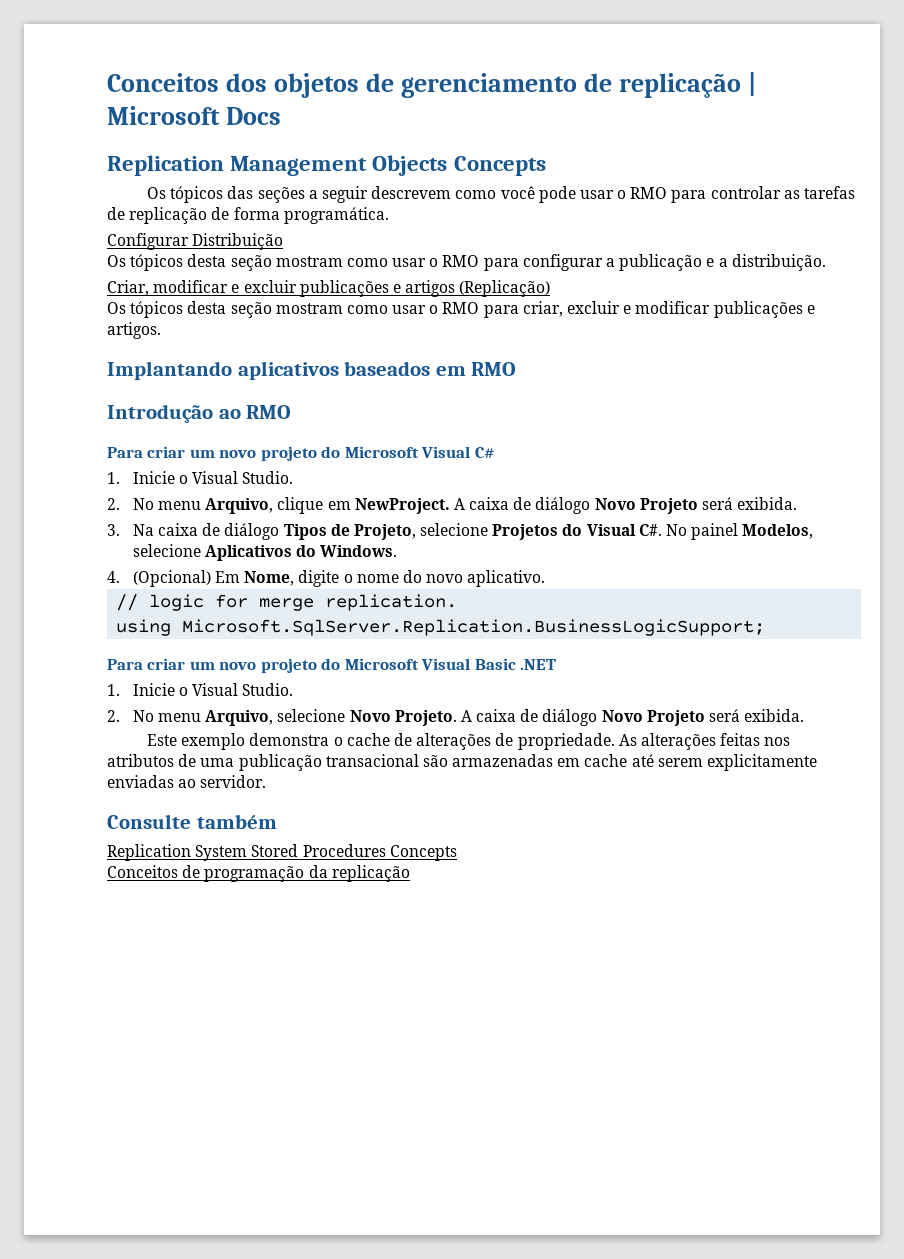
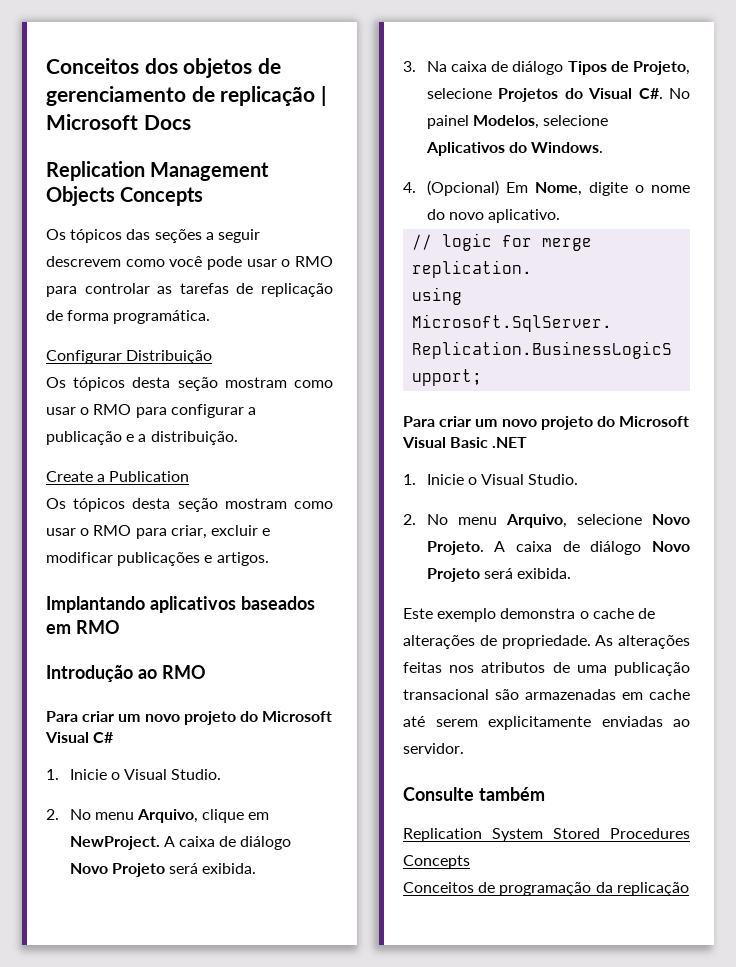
- Criar, modificar e excluir publicações e artigos (Replicação)
+ Create a Publication

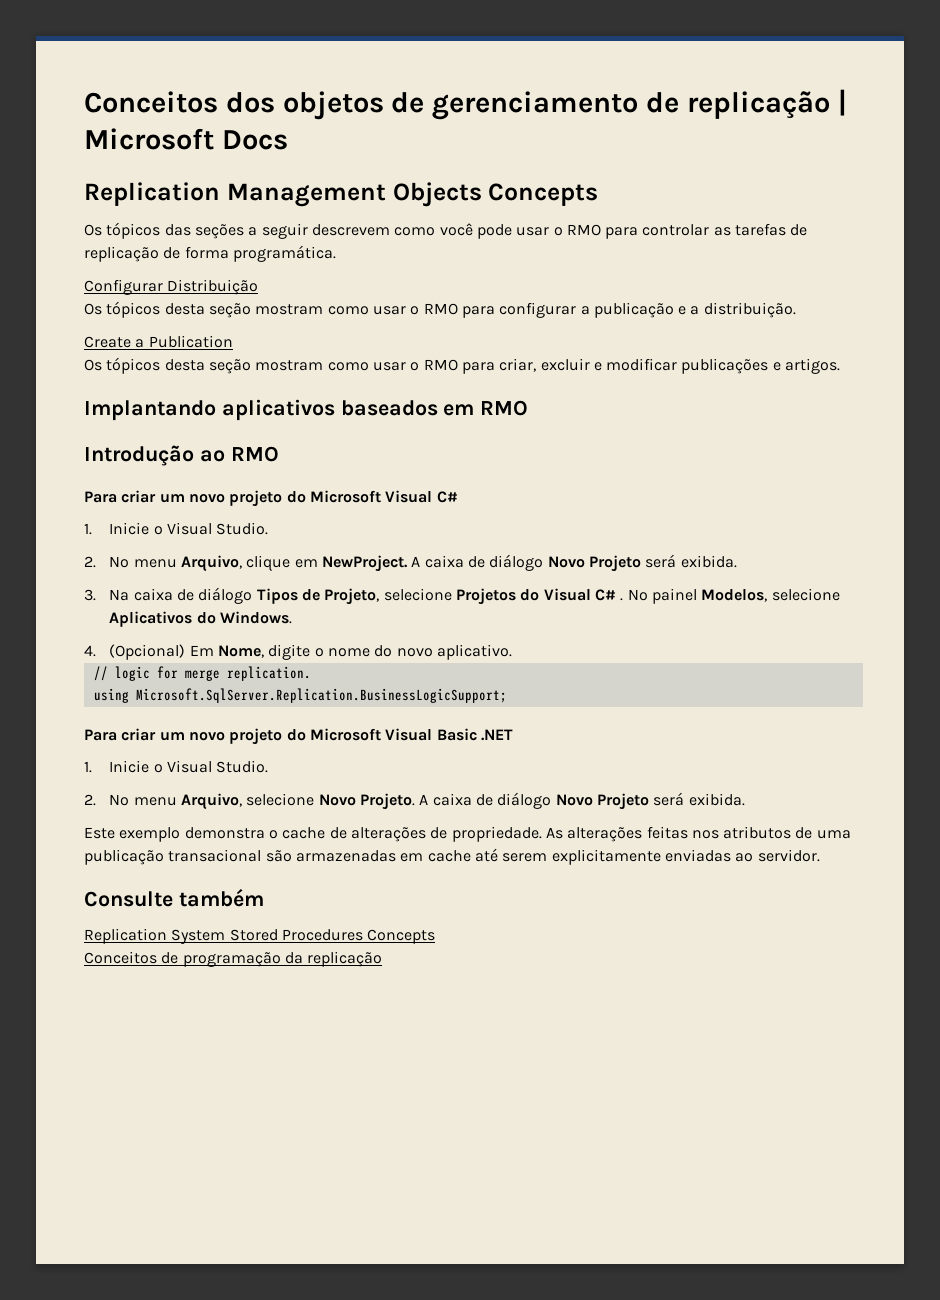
- 3. Na caixa de diálogo Tipos de Projeto, selecione Projetos do Visual C#. No painel Modelos, selecione Aplicativos do Windows.
+ 3. Na caixa de diálogo Tipos de Projeto, selecione Projetos do Visual C# . No painel Modelos, selecione Aplicativos do Windows.

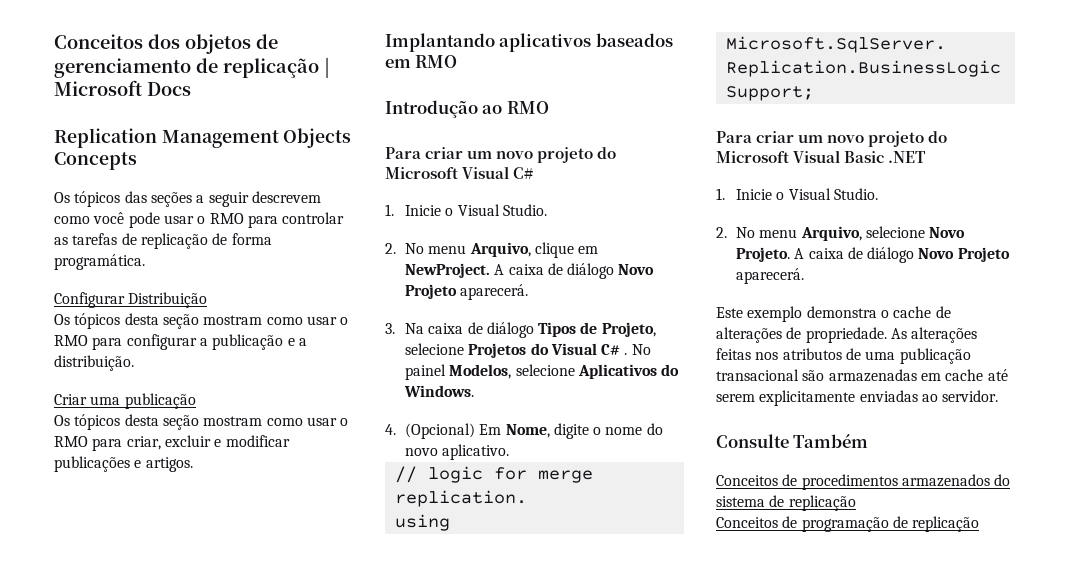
- Create a Publication
+ Criar uma publicação
- 2. No menu Arquivo, clique em NewProject. A caixa de diálogo Novo Projeto será exibida.
+ 2. No menu Arquivo, clique em NewProject. A caixa de diálogo Novo Projeto aparecerá.
- 2. No menu Arquivo, selecione Novo Projeto. A caixa de diálogo Novo Projeto será exibida.
+ 2. No menu Arquivo, selecione Novo Projeto. A caixa de diálogo Novo Projeto aparecerá.
- Consulte também
- Replication System Stored Procedures Concepts
+ Consulte Também
+ Conceitos de procedimentos armazenados do sistema de replicação
- Conceitos de programação da replicação
+ Conceitos de programação de replicação

